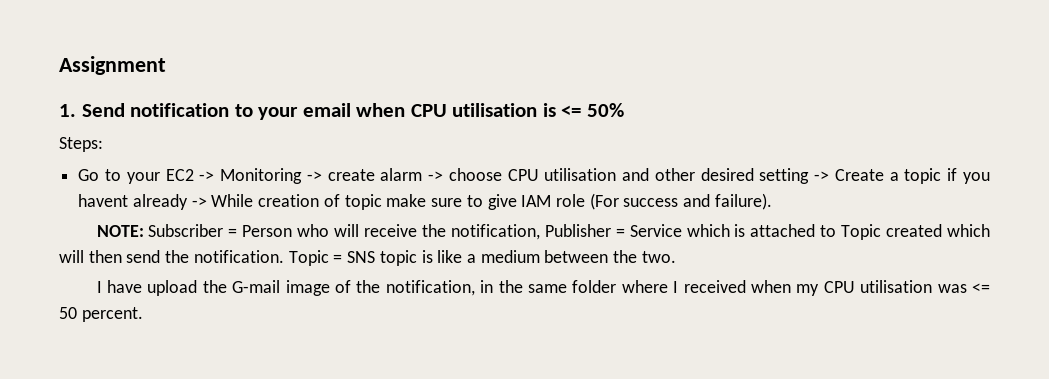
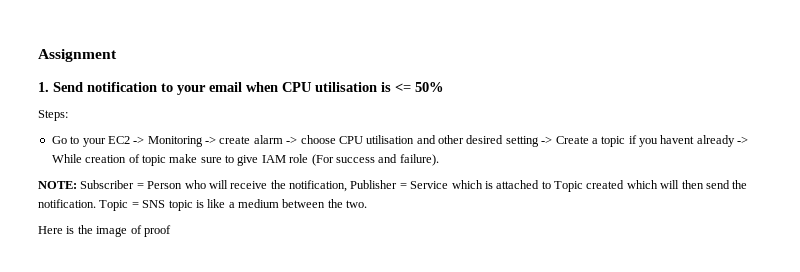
- I have upload the G-mail image of the notification, in the same folder where I received when my CPU utilisation was <= 50 percent.
+ Here is the image of proof

